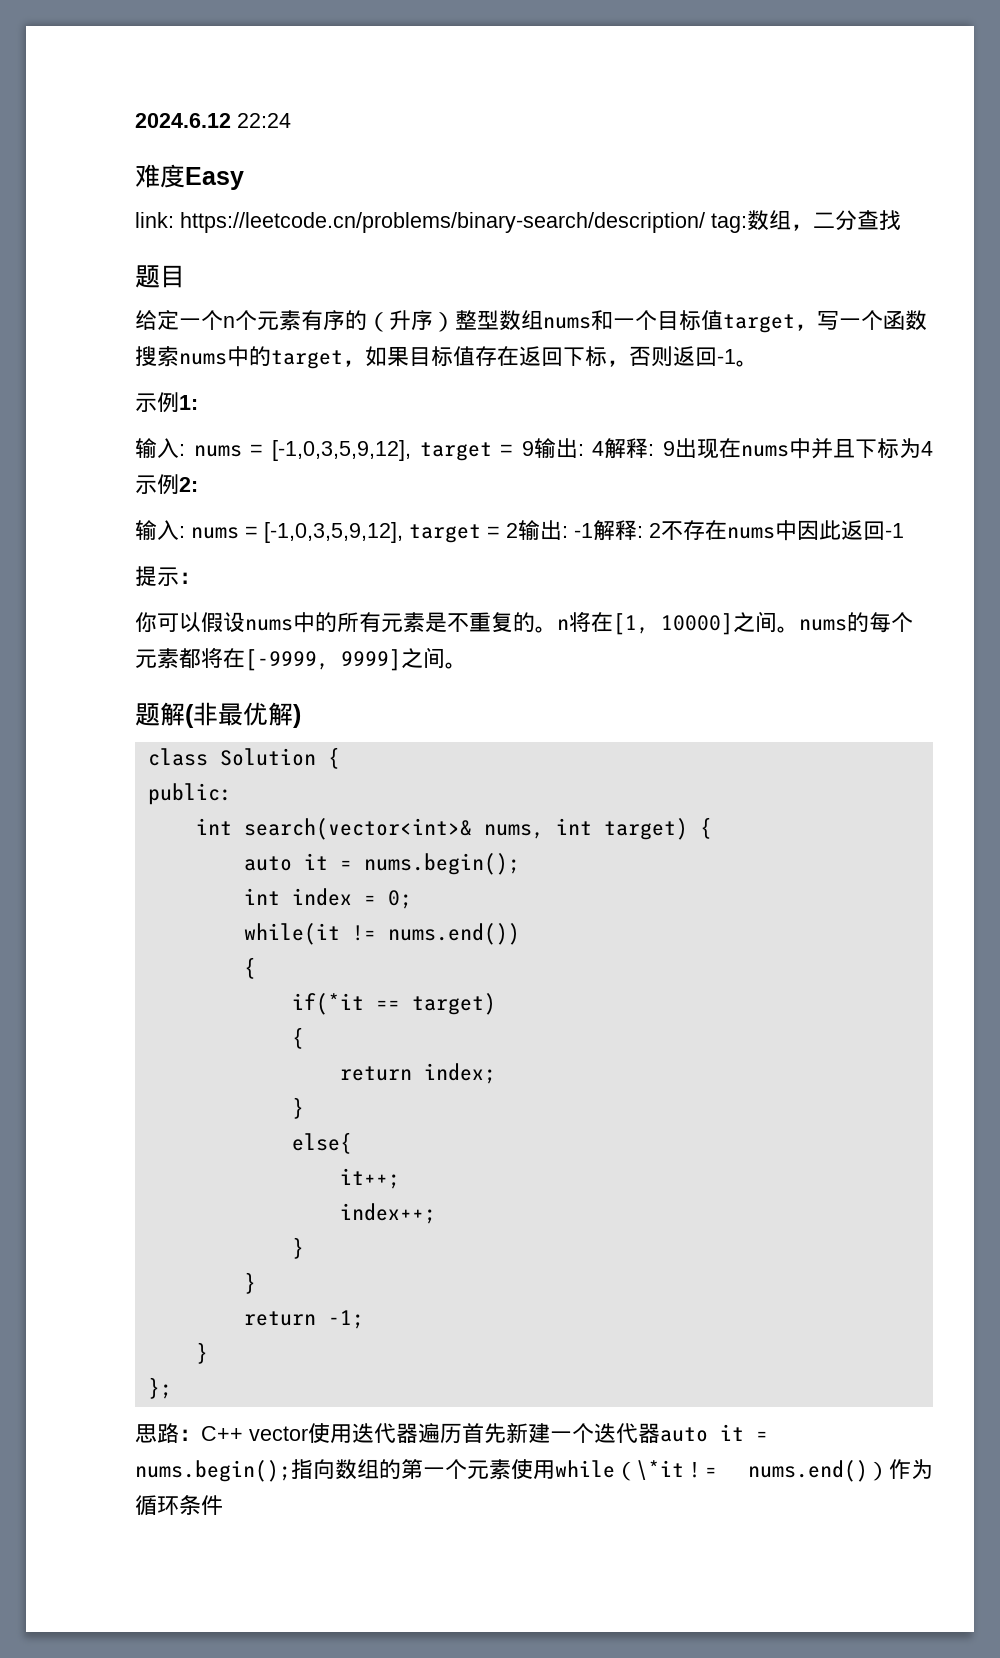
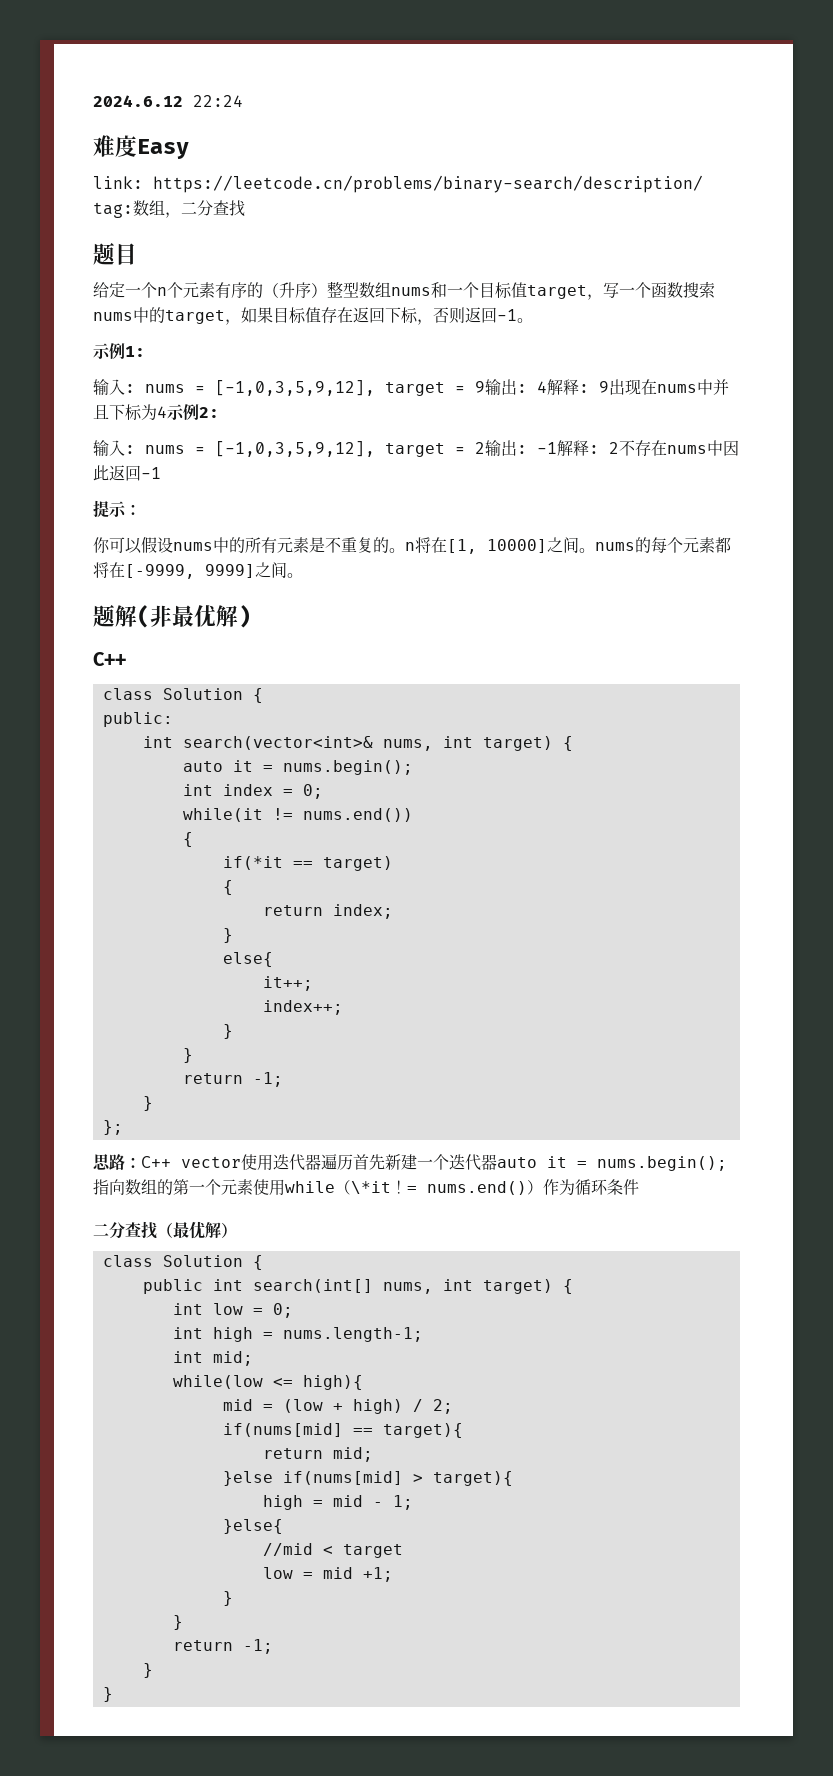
  题解(非最优解)
+ C++
+ 二分查找（最优解）
+ class Solution {
+ public int search(int[] nums, int target) {
+ int low = 0;
+ int high = nums.length-1;
+ int mid;
+ while(low <= high){
+ mid = (low + high) / 2;
+ if(nums[mid] == target){
+ return mid;
+ }else if(nums[mid] > target){
+ high = mid - 1;
+ }else{
+ //mid < target
+ low = mid +1;
+ }
+ }
+ return -1;
+ }
+ }

